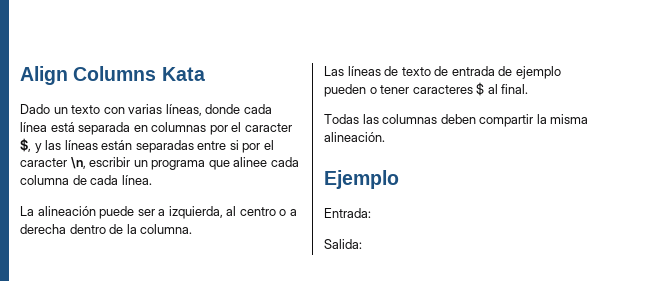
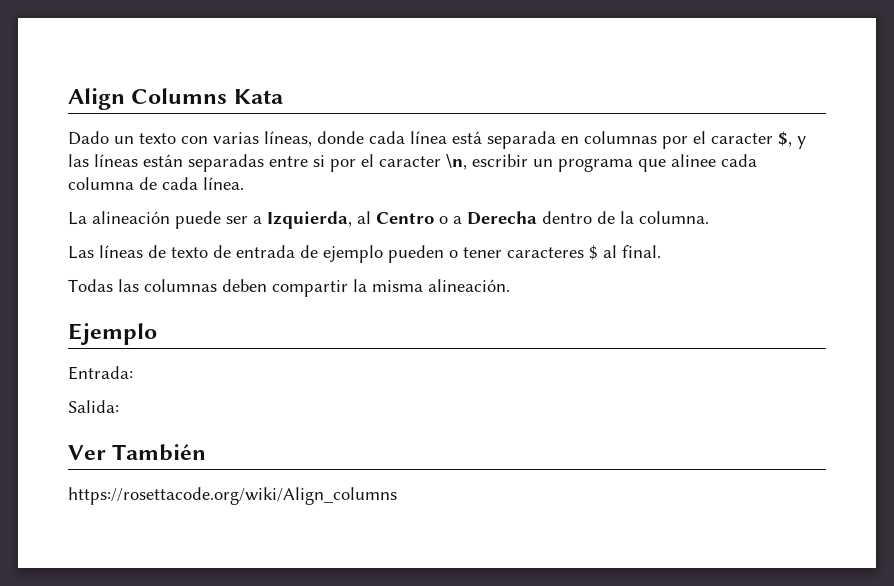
- La alineación puede ser a izquierda, al centro o a derecha dentro de la columna.
+ La alineación puede ser a Izquierda, al Centro o a Derecha dentro de la columna.
+ Ver También
+ https://rosettacode.org/wiki/Align_columns

